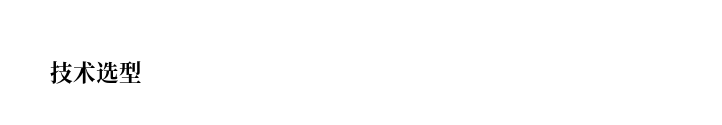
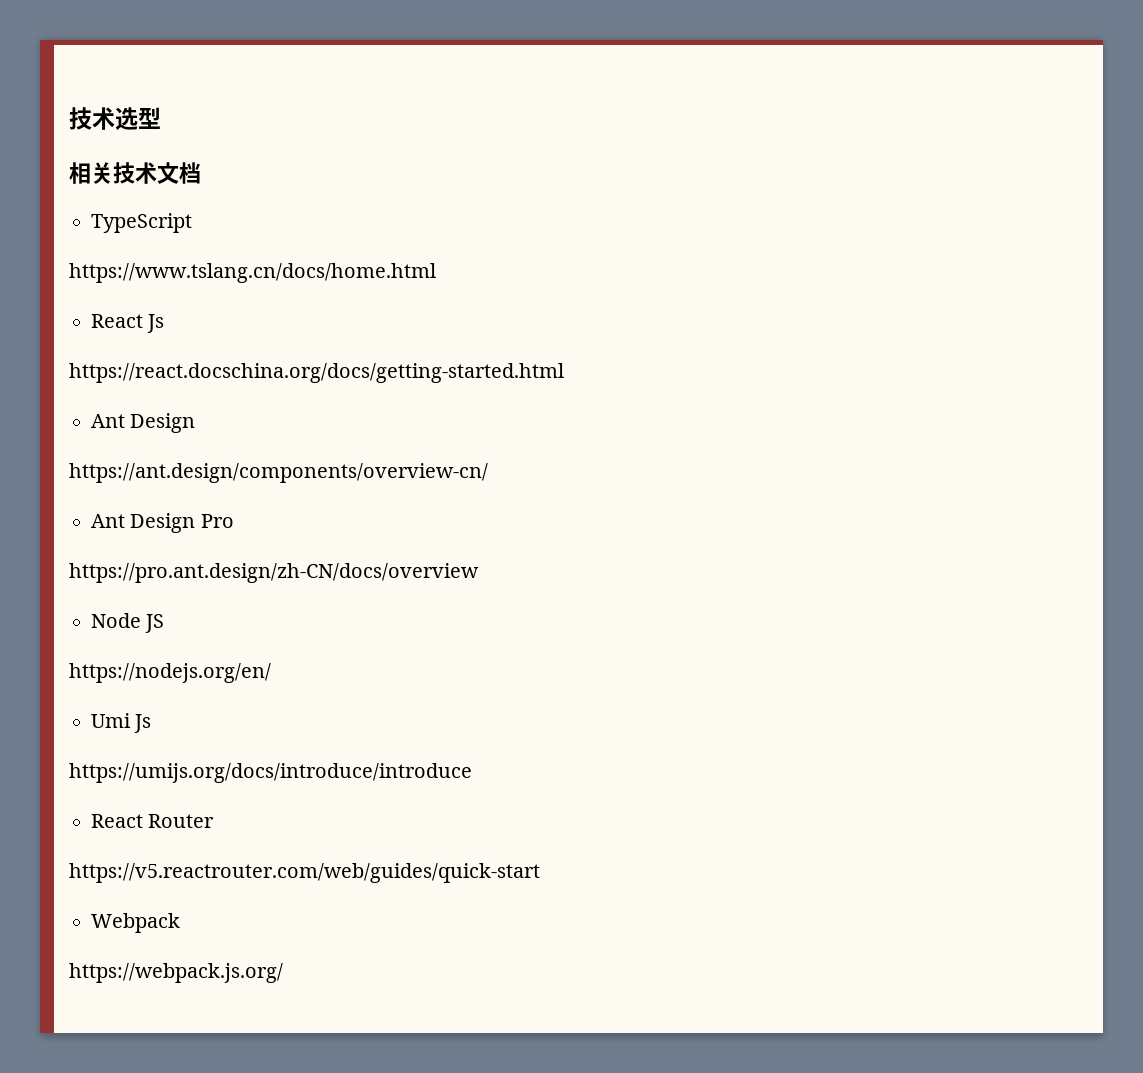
+ 相关技术文档
+ TypeScript
+ https://www.tslang.cn/docs/home.html
+ React Js
+ https://react.docschina.org/docs/getting-started.html
+ Ant Design
+ https://ant.design/components/overview-cn/
+ Ant Design Pro
+ https://pro.ant.design/zh-CN/docs/overview
+ Node JS
+ https://nodejs.org/en/
+ Umi Js
+ https://umijs.org/docs/introduce/introduce
+ React Router
+ https://v5.reactrouter.com/web/guides/quick-start
+ Webpack
+ https://webpack.js.org/

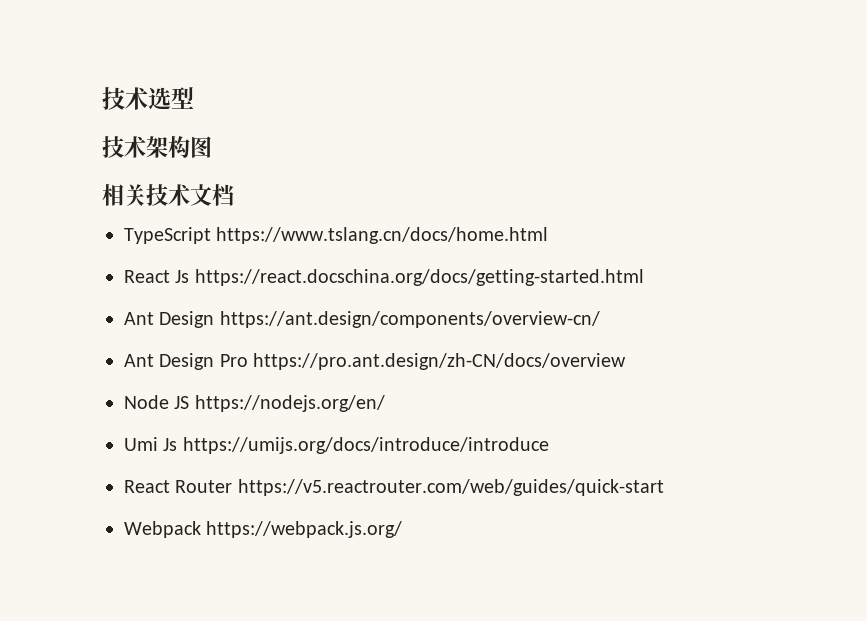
+ 技术架构图
- TypeScript
- https://www.tslang.cn/docs/home.html
+ TypeScript https://www.tslang.cn/docs/home.html
- React Js
- https://react.docschina.org/docs/getting-started.html
- Ant Design
- https://ant.design/components/overview-cn/
+ React Js https://react.docschina.org/docs/getting-started.html
+ Ant Design https://ant.design/components/overview-cn/
- Ant Design Pro
- https://pro.ant.design/zh-CN/docs/overview
+ Ant Design Pro https://pro.ant.design/zh-CN/docs/overview
- Node JS
- https://nodejs.org/en/
+ Node JS https://nodejs.org/en/
- Umi Js
- https://umijs.org/docs/introduce/introduce
+ Umi Js https://umijs.org/docs/introduce/introduce
- React Router
- https://v5.reactrouter.com/web/guides/quick-start
+ React Router https://v5.reactrouter.com/web/guides/quick-start
- Webpack
- https://webpack.js.org/
+ Webpack https://webpack.js.org/

